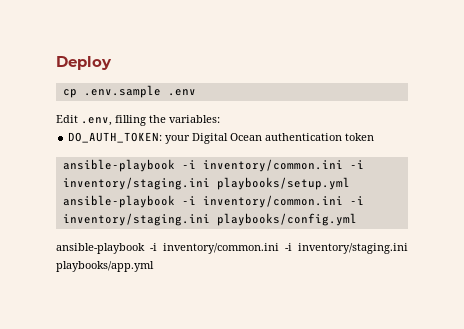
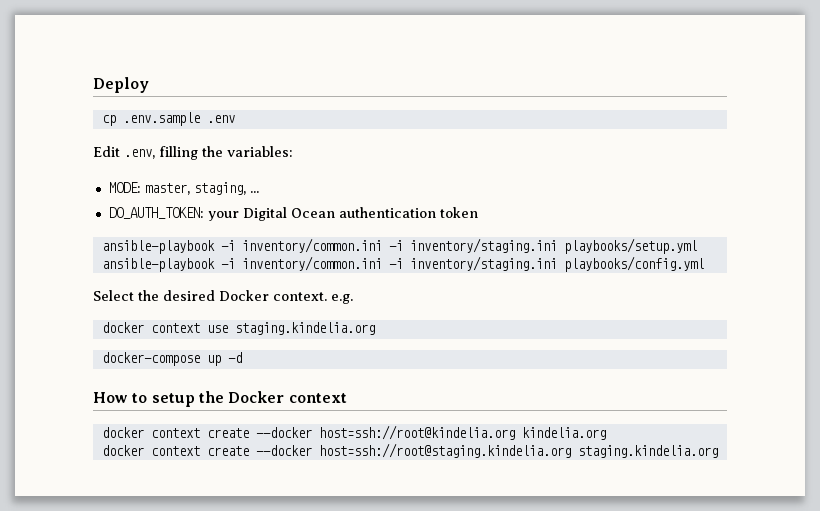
+ MODE: master, staging, ...
- ansible-playbook -i inventory/common.ini -i inventory/staging.ini playbooks/app.yml
+ Select the desired Docker context. e.g.
+ docker context use staging.kindelia.org
+ docker-compose up -d
+ How to setup the Docker context
+ docker context create --docker host=ssh://root@kindelia.org kindelia.org
+ docker context create --docker host=ssh://root@staging.kindelia.org staging.kindelia.org

